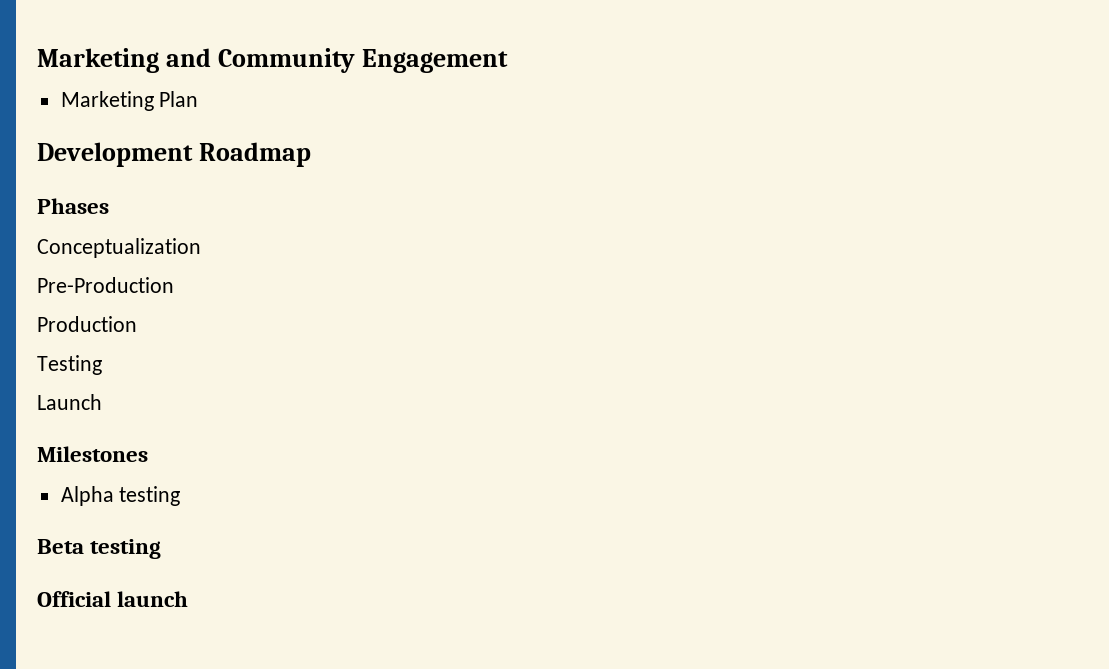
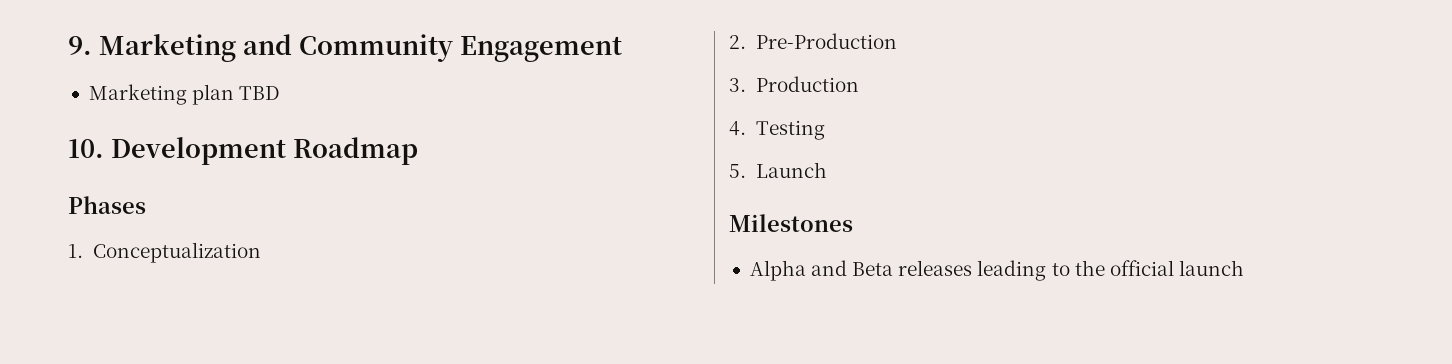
- Marketing and Community Engagement
+ 9. Marketing and Community Engagement
- Marketing Plan
- Development Roadmap
+ Marketing plan TBD
+ 10. Development Roadmap
- Conceptualization
+ 1. Conceptualization
- Pre-Production
+ 2. Pre-Production
- Production
+ 3. Production
- Testing
+ 4. Testing
- Launch
+ 5. Launch
- Alpha testing
- Beta testing
- Official launch
+ Alpha and Beta releases leading to the official launch

